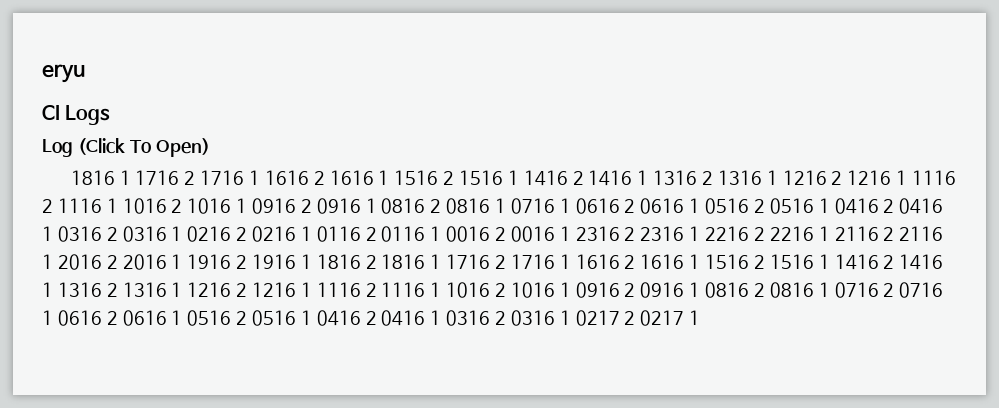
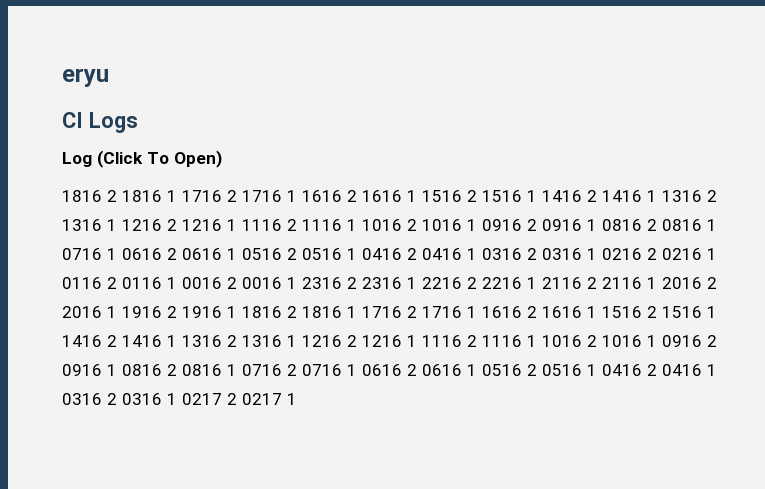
- 1816 1 1716 2 1716 1 1616 2 1616 1 1516 2 1516 1 1416 2 1416 1 1316 2 1316 1 1216 2 1216 1 1116 2 1116 1 1016 2 1016 1 0916 2 0916 1 0816 2 0816 1 0716 1 0616 2 0616 1 0516 2 0516 1 0416 2 0416 1 0316 2 0316 1 0216 2 0216 1 0116 2 0116 1 0016 2 0016 1 2316 2 2316 1 2216 2 2216 1 2116 2 2116 1 2016 2 2016 1 1916 2 1916 1 1816 2 1816 1 1716 2 1716 1 1616 2 1616 1 1516 2 1516 1 1416 2 1416 1 1316 2 1316 1 1216 2 1216 1 1116 2 1116 1 1016 2 1016 1 0916 2 0916 1 0816 2 0816 1 0716 2 0716 1 0616 2 0616 1 0516 2 0516 1 0416 2 0416 1 0316 2 0316 1 0217 2 0217 1
+ 1816 2 1816 1 1716 2 1716 1 1616 2 1616 1 1516 2 1516 1 1416 2 1416 1 1316 2 1316 1 1216 2 1216 1 1116 2 1116 1 1016 2 1016 1 0916 2 0916 1 0816 2 0816 1 0716 1 0616 2 0616 1 0516 2 0516 1 0416 2 0416 1 0316 2 0316 1 0216 2 0216 1 0116 2 0116 1 0016 2 0016 1 2316 2 2316 1 2216 2 2216 1 2116 2 2116 1 2016 2 2016 1 1916 2 1916 1 1816 2 1816 1 1716 2 1716 1 1616 2 1616 1 1516 2 1516 1 1416 2 1416 1 1316 2 1316 1 1216 2 1216 1 1116 2 1116 1 1016 2 1016 1 0916 2 0916 1 0816 2 0816 1 0716 2 0716 1 0616 2 0616 1 0516 2 0516 1 0416 2 0416 1 0316 2 0316 1 0217 2 0217 1

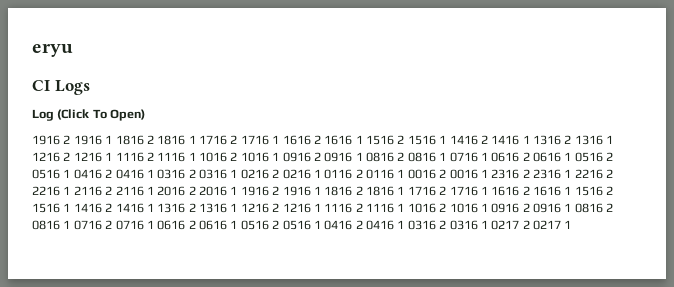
- 1816 2 1816 1 1716 2 1716 1 1616 2 1616 1 1516 2 1516 1 1416 2 1416 1 1316 2 1316 1 1216 2 1216 1 1116 2 1116 1 1016 2 1016 1 0916 2 0916 1 0816 2 0816 1 0716 1 0616 2 0616 1 0516 2 0516 1 0416 2 0416 1 0316 2 0316 1 0216 2 0216 1 0116 2 0116 1 0016 2 0016 1 2316 2 2316 1 2216 2 2216 1 2116 2 2116 1 2016 2 2016 1 1916 2 1916 1 1816 2 1816 1 1716 2 1716 1 1616 2 1616 1 1516 2 1516 1 1416 2 1416 1 1316 2 1316 1 1216 2 1216 1 1116 2 1116 1 1016 2 1016 1 0916 2 0916 1 0816 2 0816 1 0716 2 0716 1 0616 2 0616 1 0516 2 0516 1 0416 2 0416 1 0316 2 0316 1 0217 2 0217 1
+ 1916 2 1916 1 1816 2 1816 1 1716 2 1716 1 1616 2 1616 1 1516 2 1516 1 1416 2 1416 1 1316 2 1316 1 1216 2 1216 1 1116 2 1116 1 1016 2 1016 1 0916 2 0916 1 0816 2 0816 1 0716 1 0616 2 0616 1 0516 2 0516 1 0416 2 0416 1 0316 2 0316 1 0216 2 0216 1 0116 2 0116 1 0016 2 0016 1 2316 2 2316 1 2216 2 2216 1 2116 2 2116 1 2016 2 2016 1 1916 2 1916 1 1816 2 1816 1 1716 2 1716 1 1616 2 1616 1 1516 2 1516 1 1416 2 1416 1 1316 2 1316 1 1216 2 1216 1 1116 2 1116 1 1016 2 1016 1 0916 2 0916 1 0816 2 0816 1 0716 2 0716 1 0616 2 0616 1 0516 2 0516 1 0416 2 0416 1 0316 2 0316 1 0217 2 0217 1

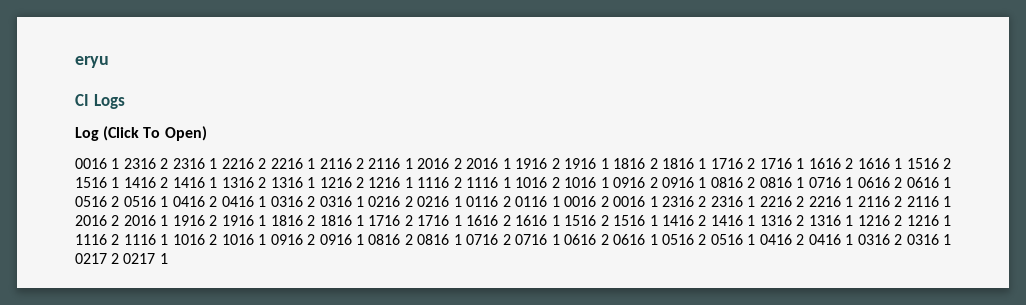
- 1916 2 1916 1 1816 2 1816 1 1716 2 1716 1 1616 2 1616 1 1516 2 1516 1 1416 2 1416 1 1316 2 1316 1 1216 2 1216 1 1116 2 1116 1 1016 2 1016 1 0916 2 0916 1 0816 2 0816 1 0716 1 0616 2 0616 1 0516 2 0516 1 0416 2 0416 1 0316 2 0316 1 0216 2 0216 1 0116 2 0116 1 0016 2 0016 1 2316 2 2316 1 2216 2 2216 1 2116 2 2116 1 2016 2 2016 1 1916 2 1916 1 1816 2 1816 1 1716 2 1716 1 1616 2 1616 1 1516 2 1516 1 1416 2 1416 1 1316 2 1316 1 1216 2 1216 1 1116 2 1116 1 1016 2 1016 1 0916 2 0916 1 0816 2 0816 1 0716 2 0716 1 0616 2 0616 1 0516 2 0516 1 0416 2 0416 1 0316 2 0316 1 0217 2 0217 1
+ 0016 1 2316 2 2316 1 2216 2 2216 1 2116 2 2116 1 2016 2 2016 1 1916 2 1916 1 1816 2 1816 1 1716 2 1716 1 1616 2 1616 1 1516 2 1516 1 1416 2 1416 1 1316 2 1316 1 1216 2 1216 1 1116 2 1116 1 1016 2 1016 1 0916 2 0916 1 0816 2 0816 1 0716 1 0616 2 0616 1 0516 2 0516 1 0416 2 0416 1 0316 2 0316 1 0216 2 0216 1 0116 2 0116 1 0016 2 0016 1 2316 2 2316 1 2216 2 2216 1 2116 2 2116 1 2016 2 2016 1 1916 2 1916 1 1816 2 1816 1 1716 2 1716 1 1616 2 1616 1 1516 2 1516 1 1416 2 1416 1 1316 2 1316 1 1216 2 1216 1 1116 2 1116 1 1016 2 1016 1 0916 2 0916 1 0816 2 0816 1 0716 2 0716 1 0616 2 0616 1 0516 2 0516 1 0416 2 0416 1 0316 2 0316 1 0217 2 0217 1

